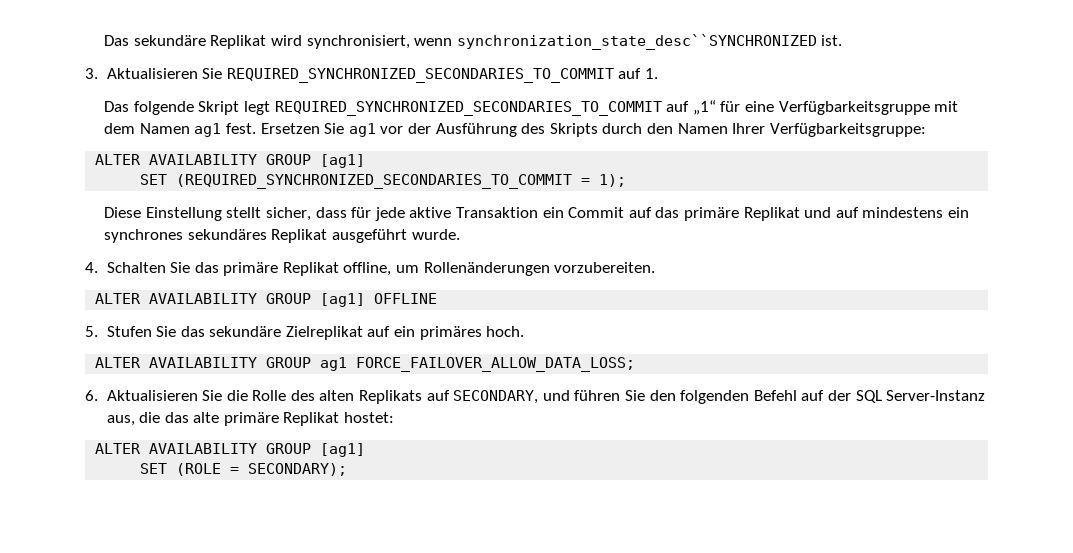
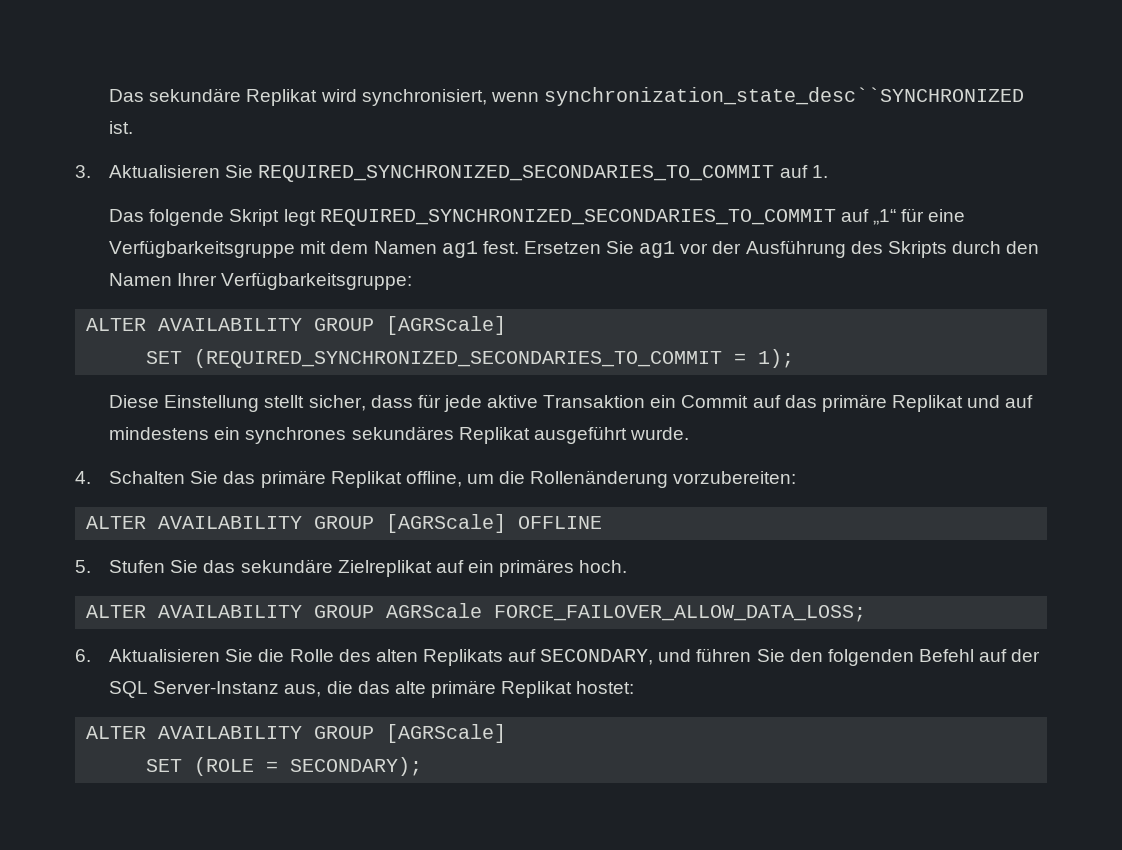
  Ersetzen Sie ag1 vor der Ausführung des Skripts durch den Namen Ihrer Verfügbarkeitsgruppe:
- ALTER AVAILABILITY GROUP [ag1]
+ ALTER AVAILABILITY GROUP [AGRScale]
- 4. Schalten Sie das primäre Replikat offline, um Rollenänderungen vorzubereiten.
- ALTER AVAILABILITY GROUP [ag1] OFFLINE
+ 4. Schalten Sie das primäre Replikat offline, um die Rollenänderung vorzubereiten:
+ ALTER AVAILABILITY GROUP [AGRScale] OFFLINE
- ALTER AVAILABILITY GROUP ag1 FORCE_FAILOVER_ALLOW_DATA_LOSS;
+ ALTER AVAILABILITY GROUP AGRScale FORCE_FAILOVER_ALLOW_DATA_LOSS;
  6. Aktualisieren Sie die Rolle des alten Replikats auf SECONDARY, und führen Sie den folgenden Befehl auf der SQL Server-Instanz aus, die das alte primäre Replikat hostet:
- ALTER AVAILABILITY GROUP [ag1]
+ ALTER AVAILABILITY GROUP [AGRScale]

